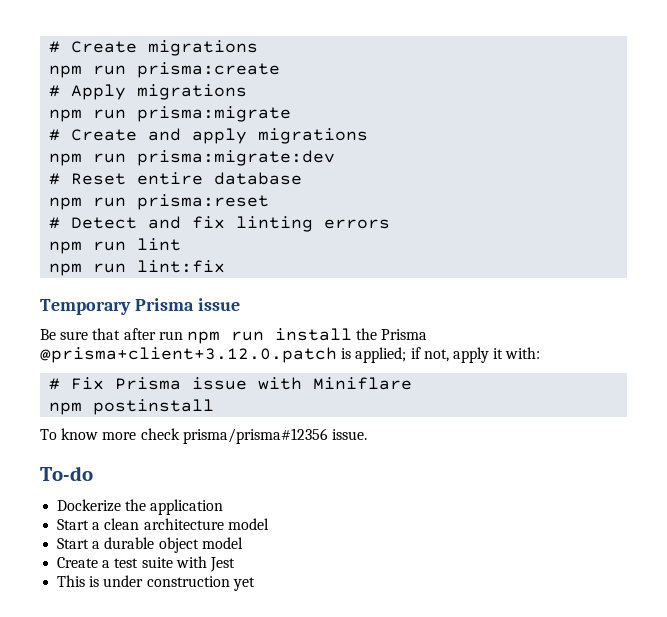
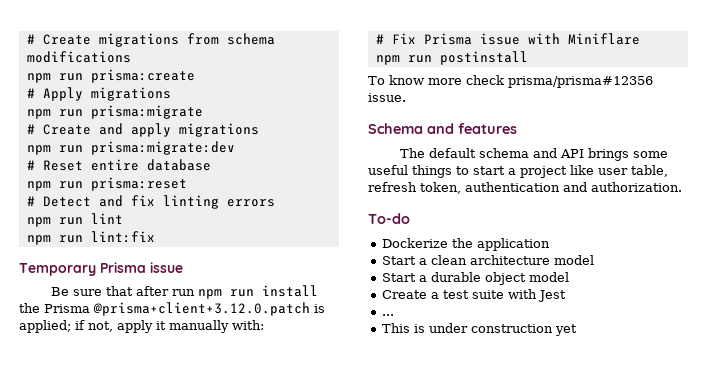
- # Create migrations
+ # Create migrations from schema modifications
- Be sure that after run npm run install the Prisma @prisma+client+3.12.0.patch is applied; if not, apply it with:
+ Be sure that after run npm run install the Prisma @prisma+client+3.12.0.patch is applied; if not, apply it manually with:
- npm postinstall
+ npm run postinstall
+ Schema and features
+ The default schema and API brings some useful things to start a project like user table, refresh token, authentication and authorization.
+ ...

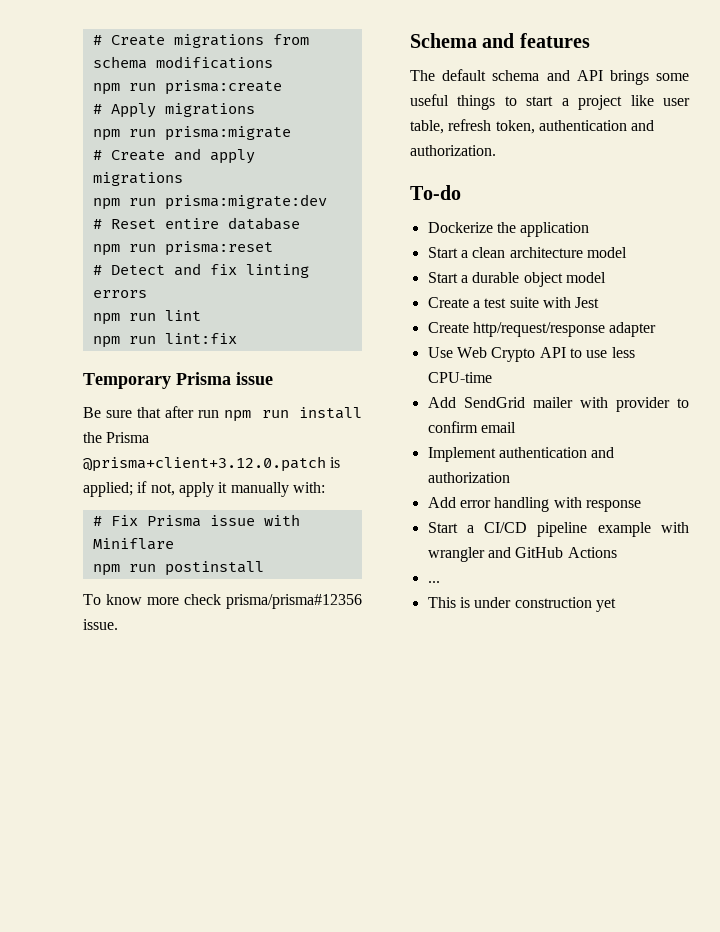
+ Create http/request/response adapter
+ Use Web Crypto API to use less CPU-time
+ Add SendGrid mailer with provider to confirm email
+ Implement authentication and authorization
+ Add error handling with response
+ Start a CI/CD pipeline example with wrangler and GitHub Actions

